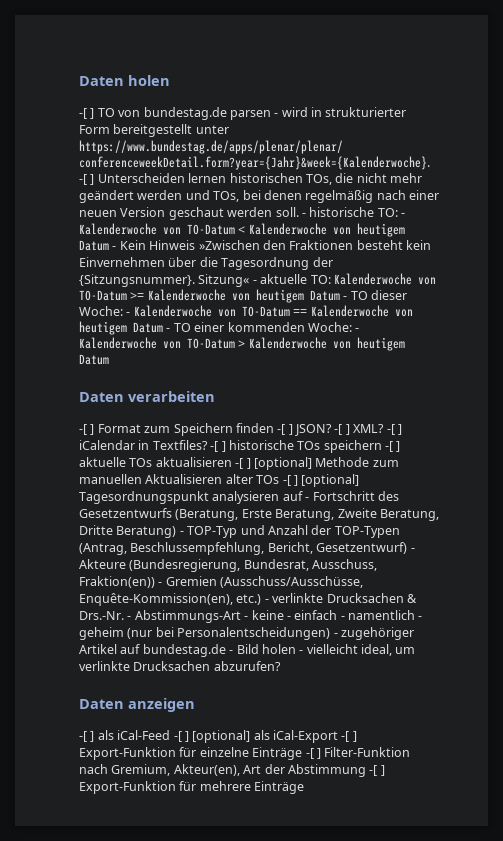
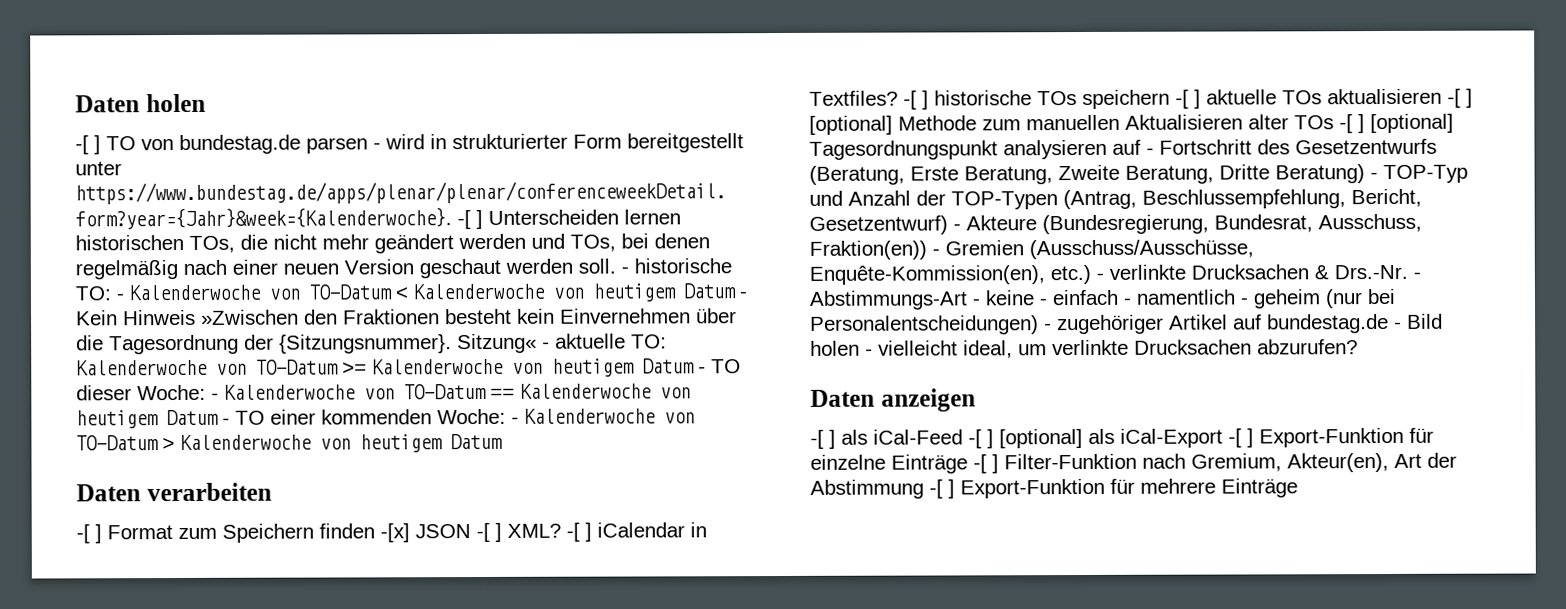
- -[ ] Format zum Speichern finden -[ ] JSON? -[ ] XML?
+ -[ ] Format zum Speichern finden -[x] JSON -[ ] XML?

